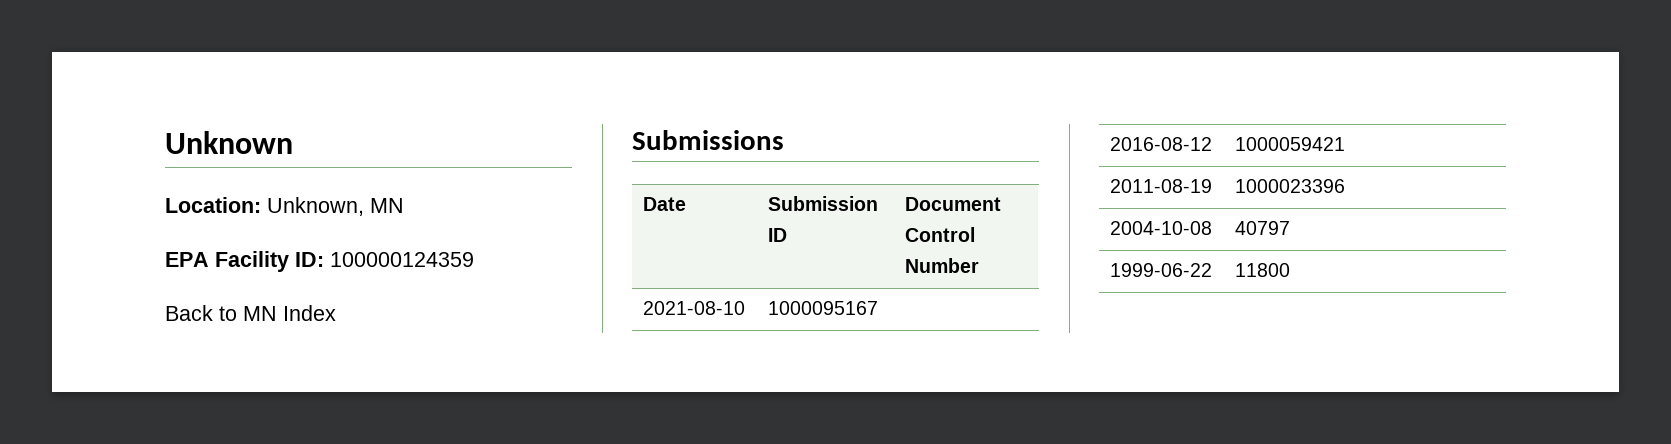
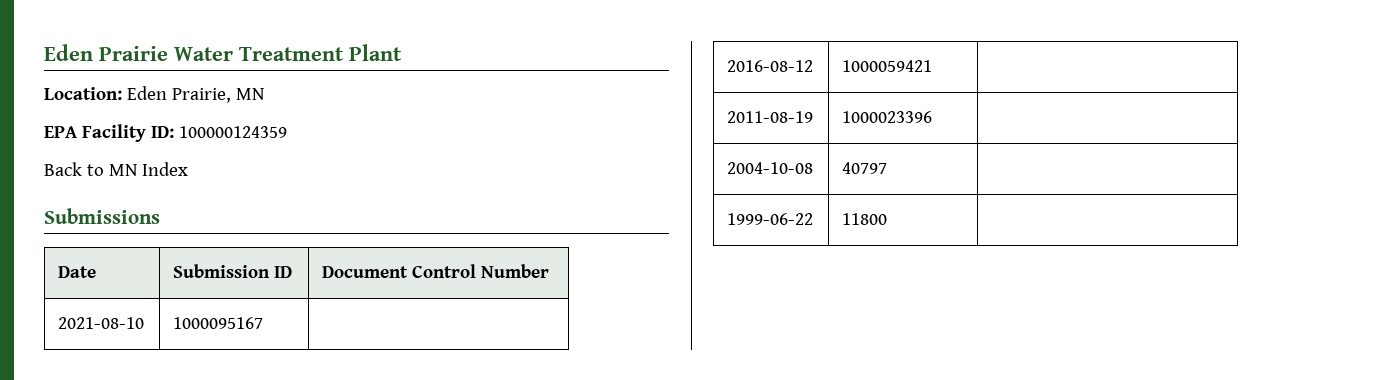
- Unknown
+ Eden Prairie Water Treatment Plant
- Location: Unknown, MN
+ Location: Eden Prairie, MN

